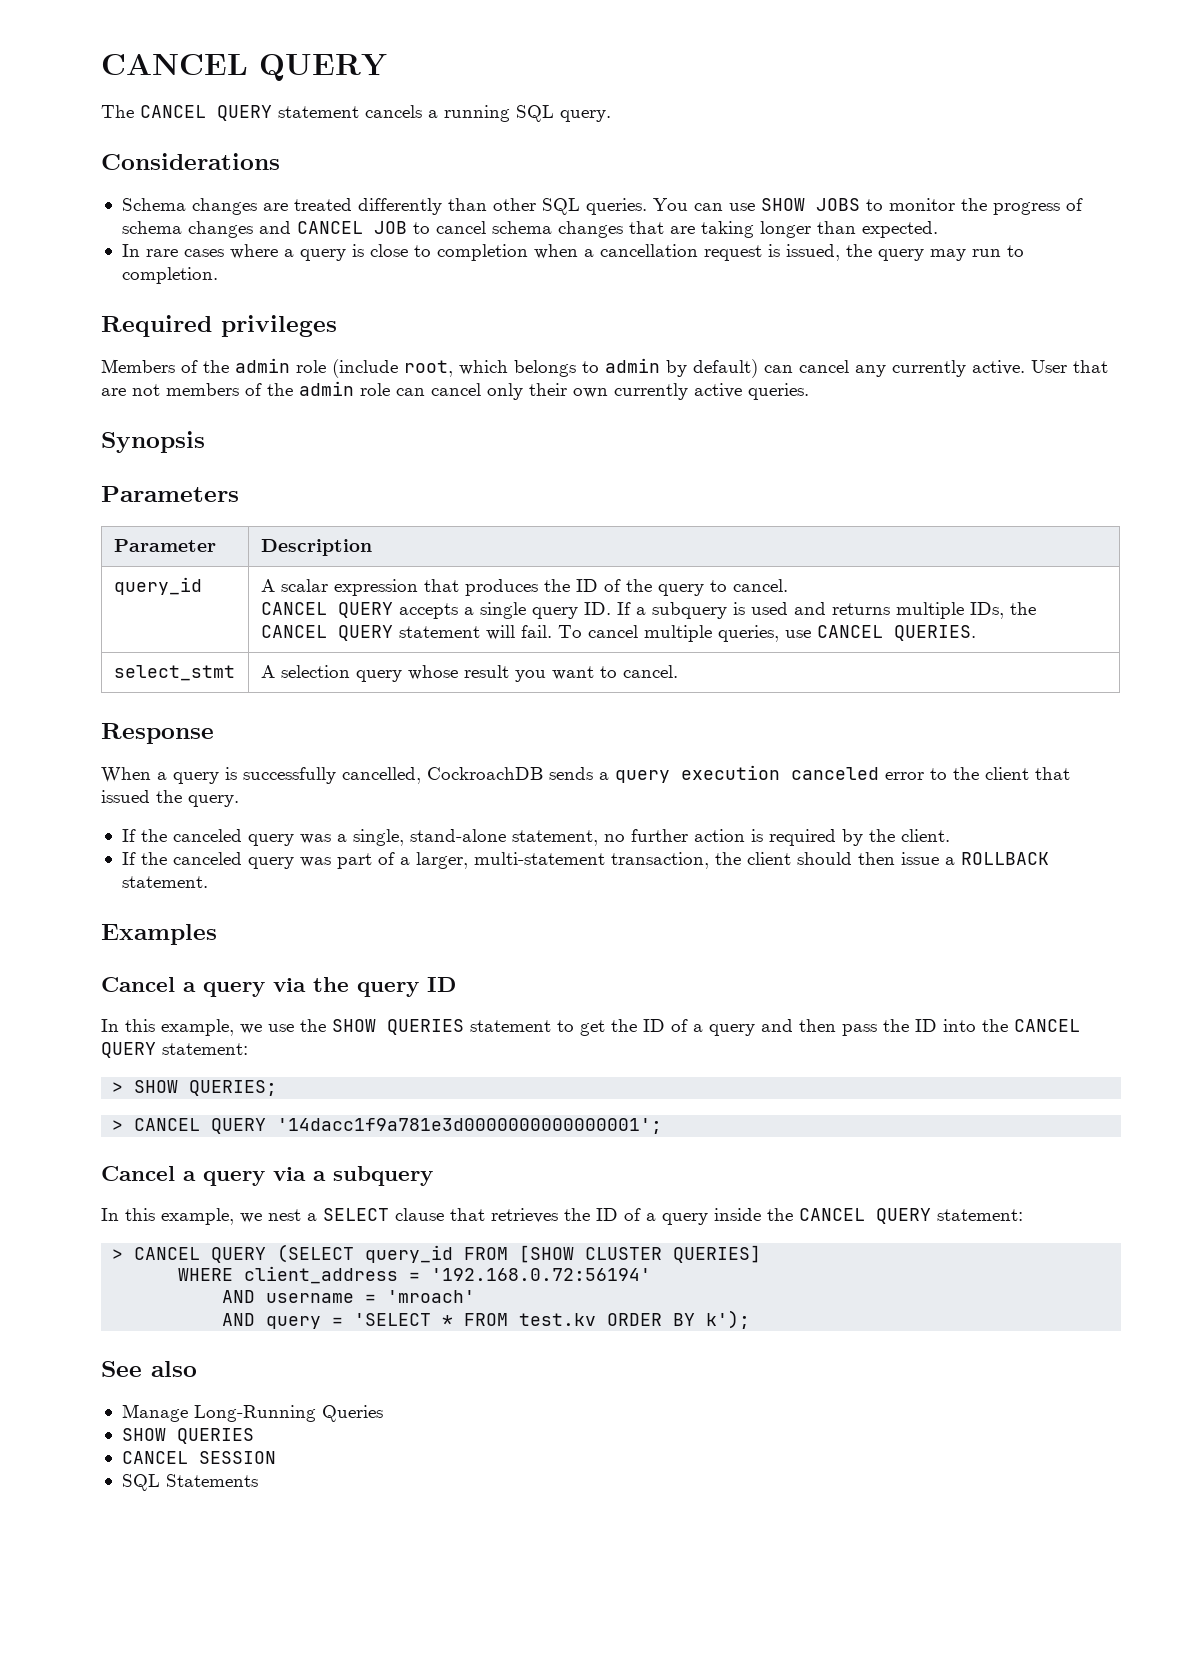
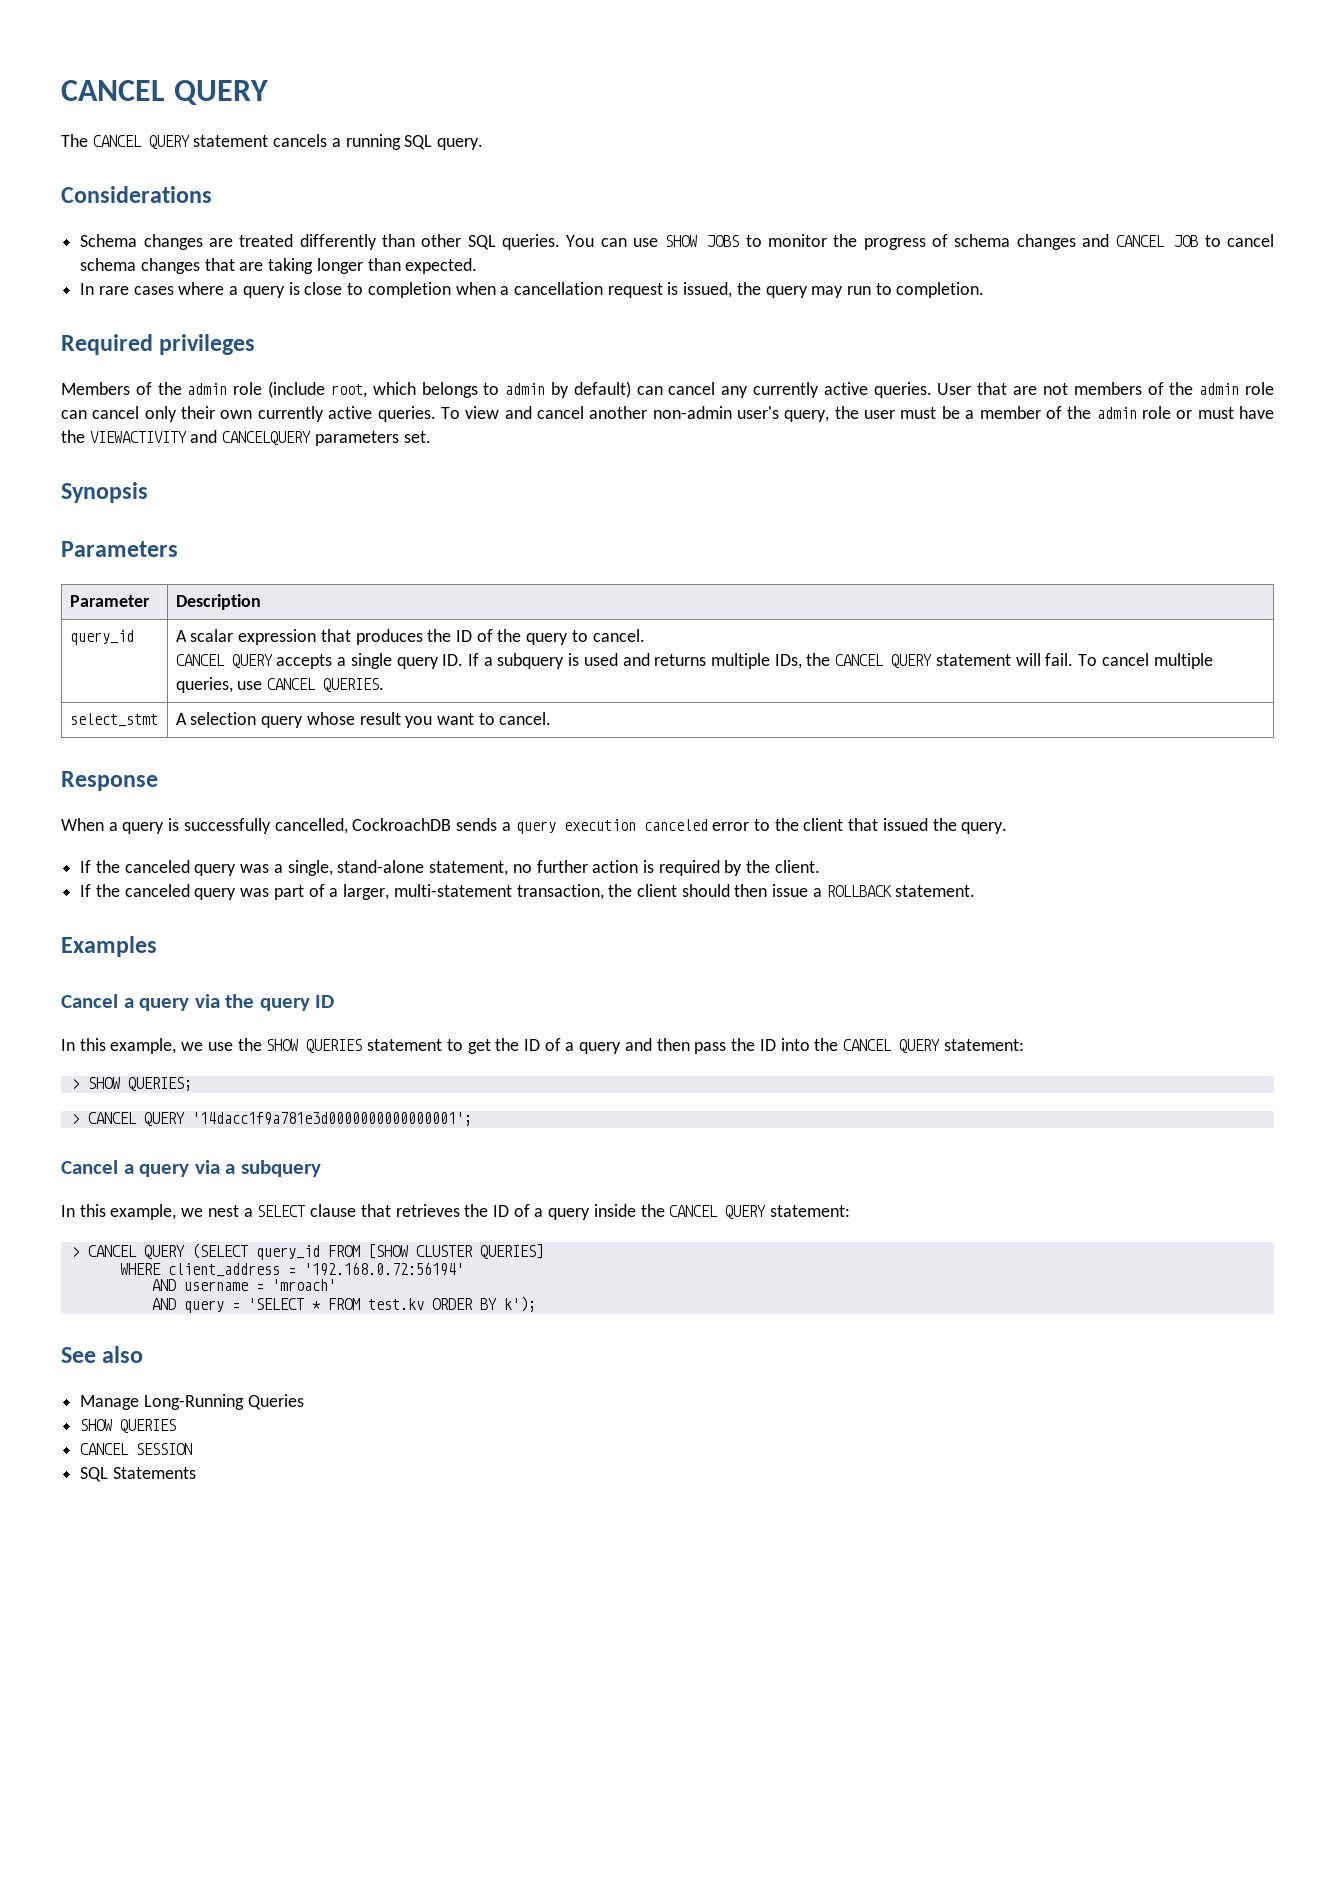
- Members of the admin role (include root, which belongs to admin by default) can cancel any currently active.
+ Members of the admin role (include root, which belongs to admin by default) can cancel any currently active queries.
+ To view and cancel another non-admin user's query, the user must be a member of the admin role or must have the VIEWACTIVITY and CANCELQUERY parameters set.

